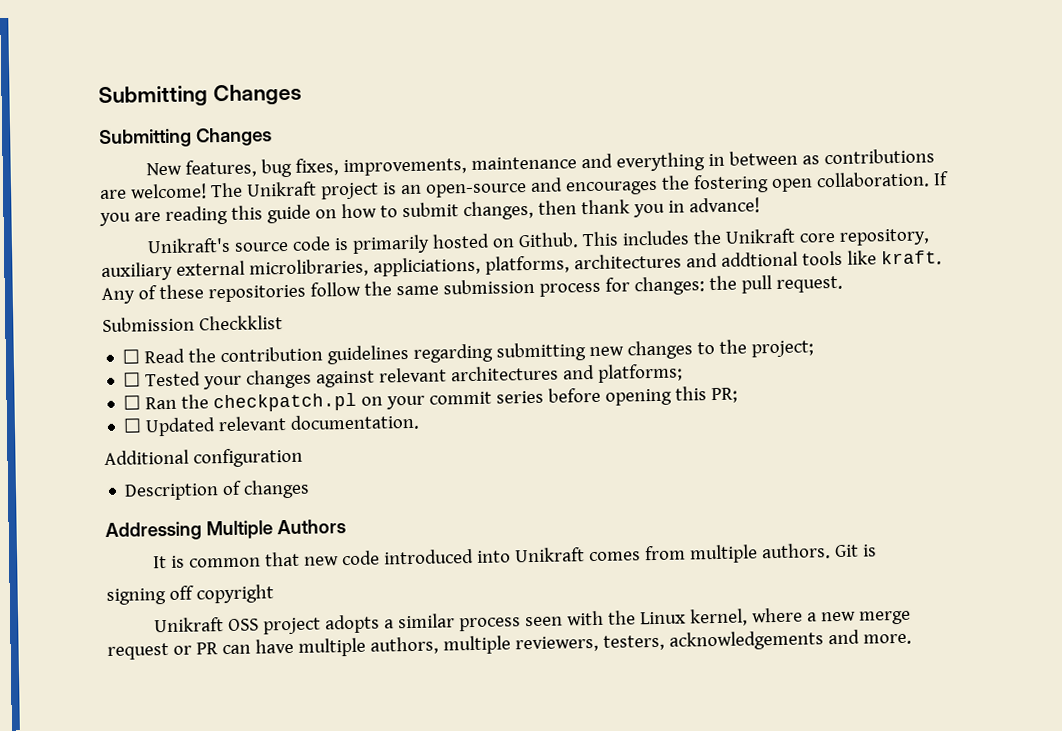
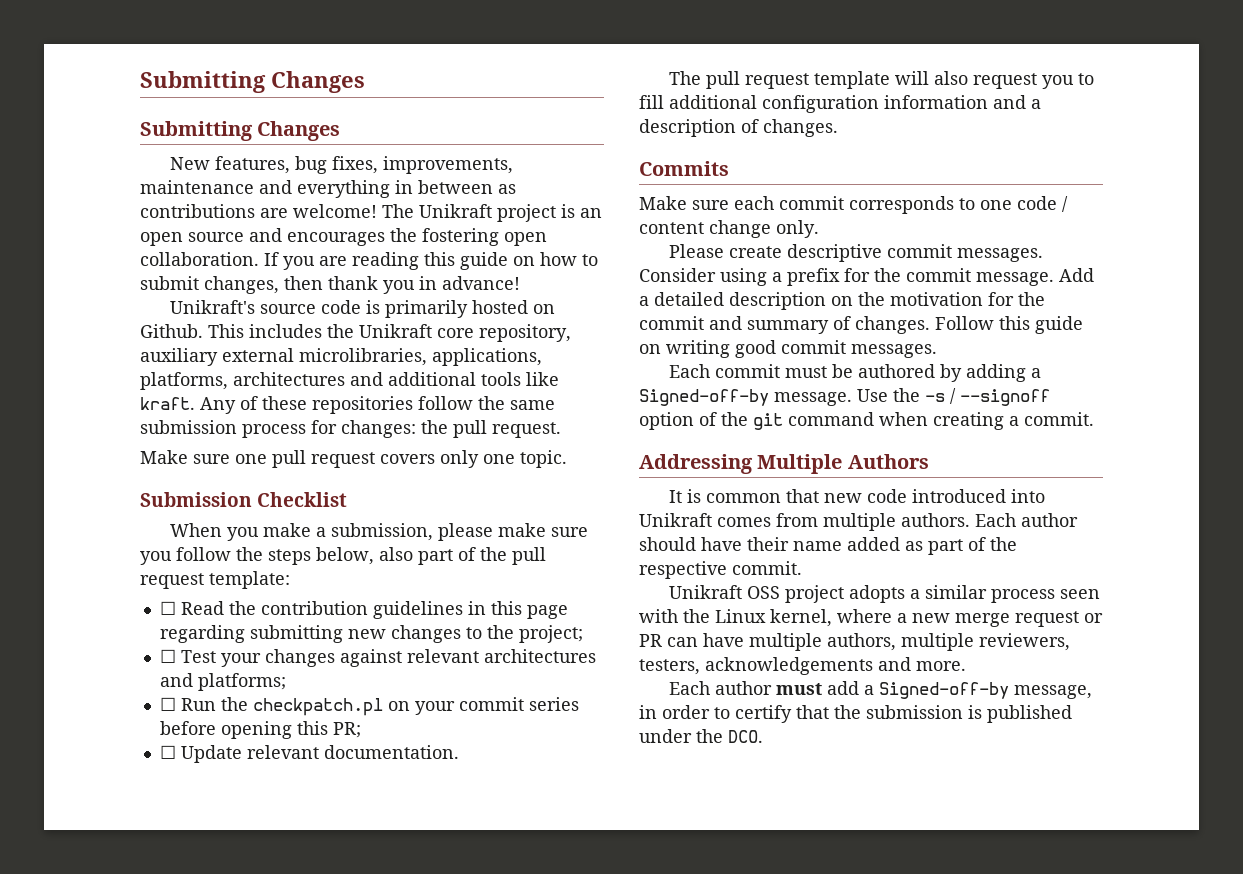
- The Unikraft project is an open-source and encourages the fostering open collaboration.
+ The Unikraft project is an open source and encourages the fostering open collaboration.
- This includes the Unikraft core repository, auxiliary external microlibraries, appliciations, platforms, architectures and addtional tools like kraft.
+ This includes the Unikraft core repository, auxiliary external microlibraries, applications, platforms, architectures and additional tools like kraft.
- Submission Checkklist
+ Make sure one pull request covers only one topic.
+ Submission Checklist
+ When you make a submission, please make sure you follow the steps below, also part of the pull request template:
- ☐ Read the contribution guidelines regarding submitting new changes to the project;
+ ☐ Read the contribution guidelines in this page regarding submitting new changes to the project;
- ☐ Tested your changes against relevant architectures and platforms;
+ ☐ Test your changes against relevant architectures and platforms;
- ☐ Ran the checkpatch.pl on your commit series before opening this PR;
+ ☐ Run the checkpatch.pl on your commit series before opening this PR;
- ☐ Updated relevant documentation.
+ ☐ Update relevant documentation.
- Additional configuration
- Description of changes
+ The pull request template will also request you to fill additional configuration information and a description of changes.
+ Commits
+ Make sure each commit corresponds to one code / content change only.
+ Please create descriptive commit messages. Consider using a prefix for the commit message. Add a detailed description on the motivation for the commit and summary of changes. Follow this guide on writing good commit messages.
+ Each commit must be authored by adding a Signed-off-by message. Use the -s / --signoff option of the git command when creating a commit.
- Git is
- signing off copyright
+ Each author should have their name added as part of the respective commit.
+ Each author must add a Signed-off-by message, in order to certify that the submission is published under the DCO.

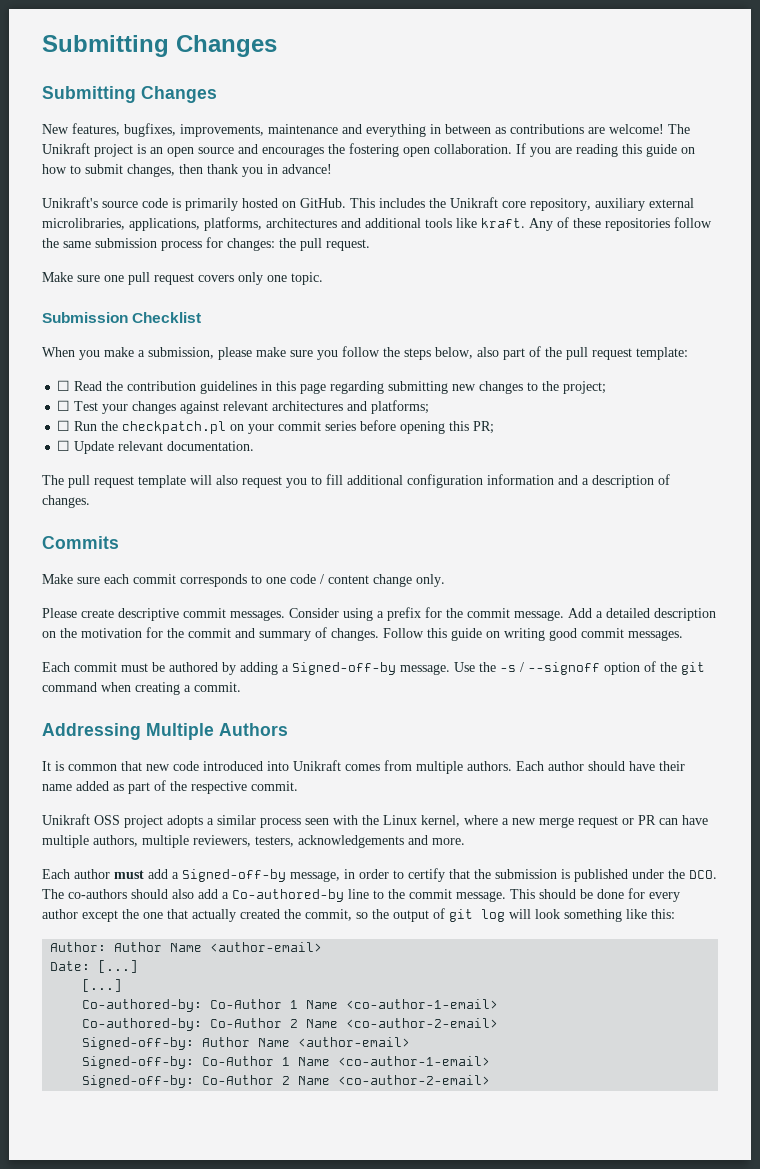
- New features, bug fixes, improvements, maintenance and everything in between as contributions are welcome!
+ New features, bugfixes, improvements, maintenance and everything in between as contributions are welcome!
- Unikraft's source code is primarily hosted on Github.
+ Unikraft's source code is primarily hosted on GitHub.
- Each author must add a Signed-off-by message, in order to certify that the submission is published under the DCO.
+ Each author must add a Signed-off-by message, in order to certify that the submission is published under the DCO. The co-authors should also add a Co-authored-by line to the commit message. This should be done for every author except the one that actually created the commit, so the output of git log will look something like this:
+ Author: Author Name <author-email>
+ Date: [...]
+ [...]
+ Co-authored-by: Co-Author 1 Name <co-author-1-email>
+ Co-authored-by: Co-Author 2 Name <co-author-2-email>
+ Signed-off-by: Author Name <author-email>
+ Signed-off-by: Co-Author 1 Name <co-author-1-email>
+ Signed-off-by: Co-Author 2 Name <co-author-2-email>

